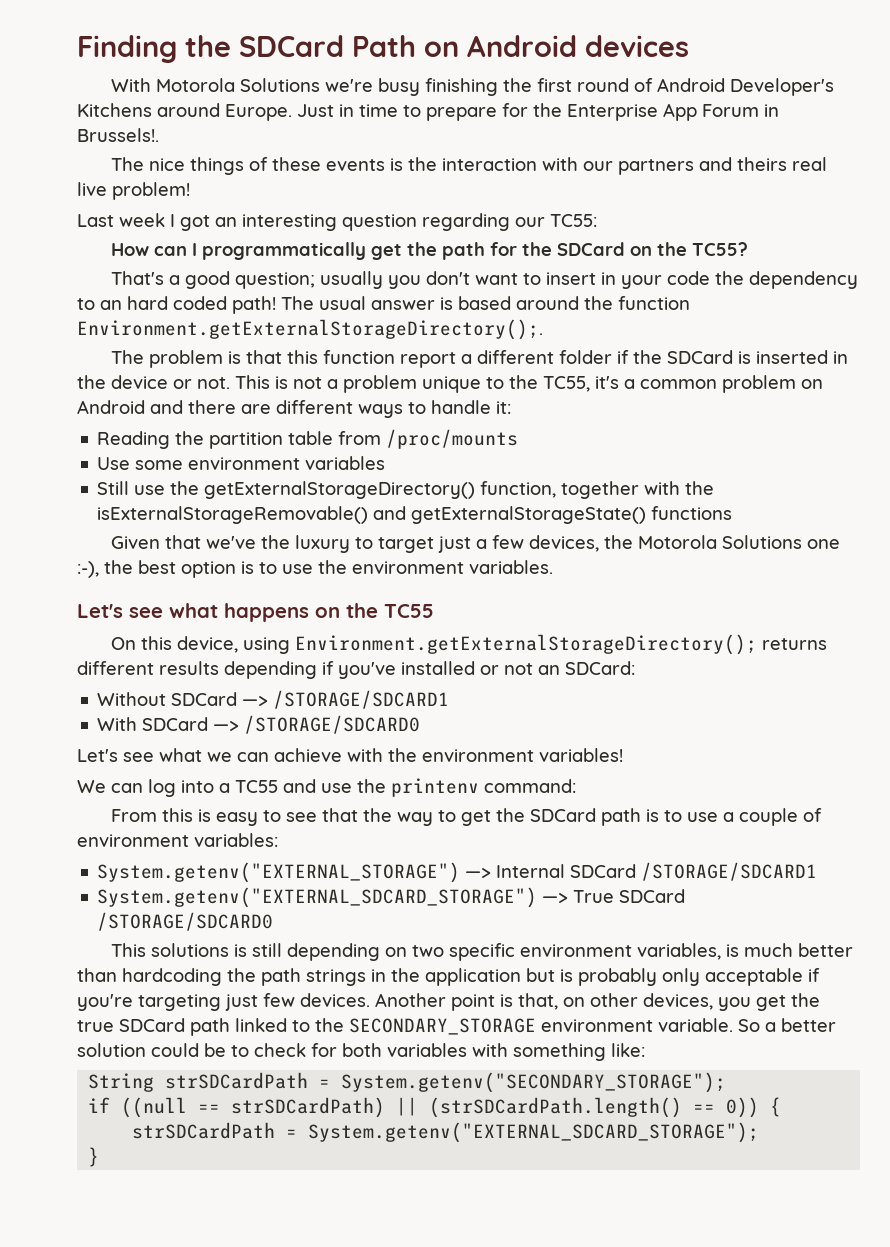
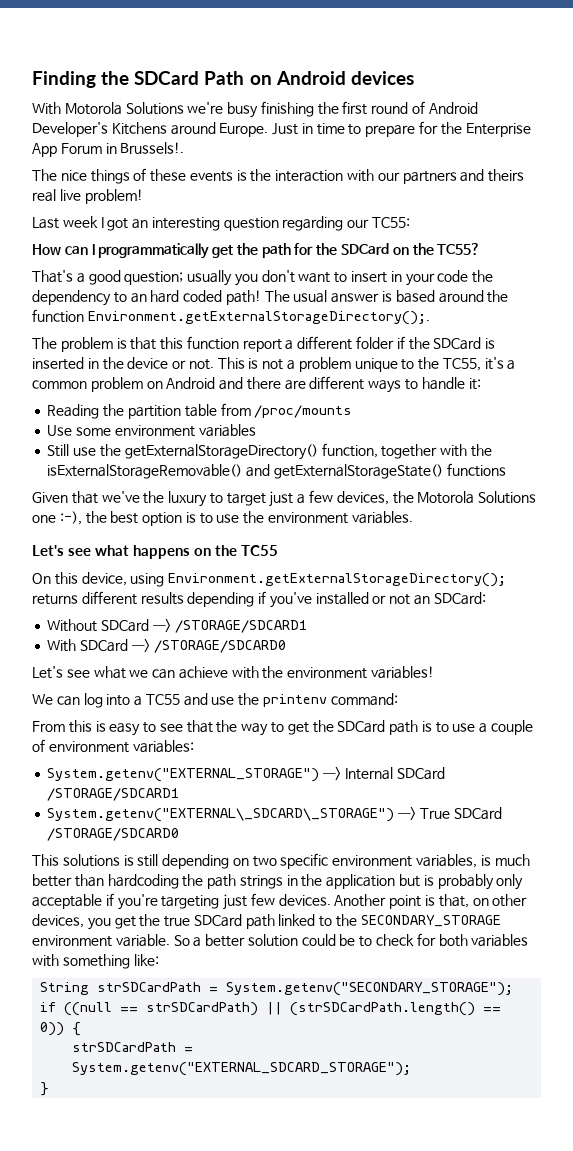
- System.getenv("EXTERNAL_SDCARD_STORAGE") —> True SDCard /STORAGE/SDCARD0
+ System.getenv("EXTERNAL\_SDCARD\_STORAGE") —> True SDCard /STORAGE/SDCARD0

